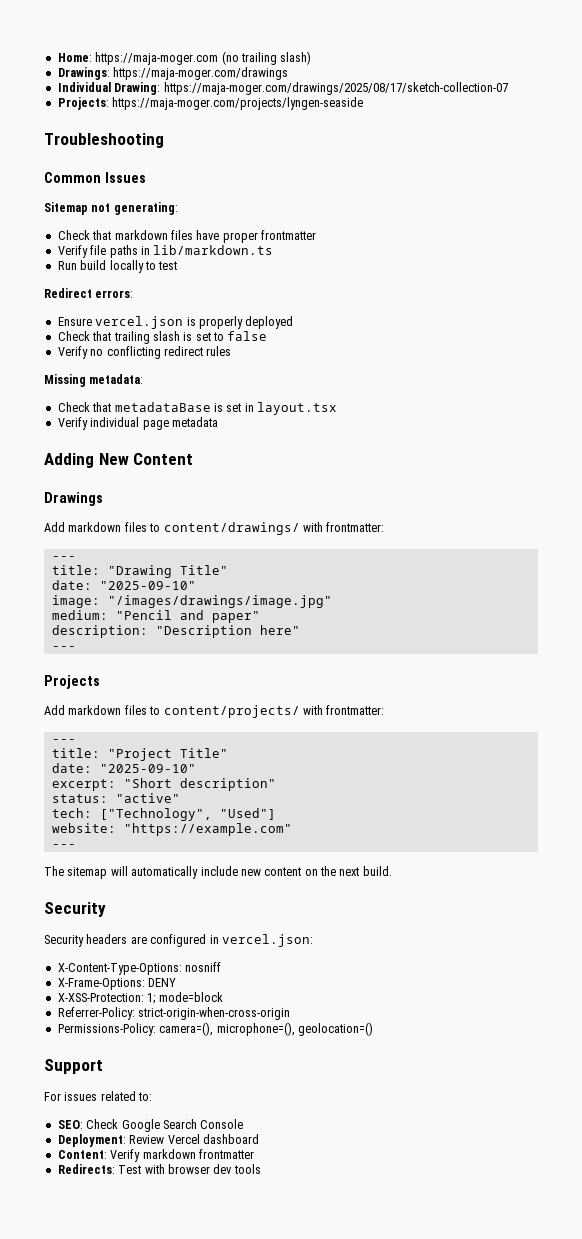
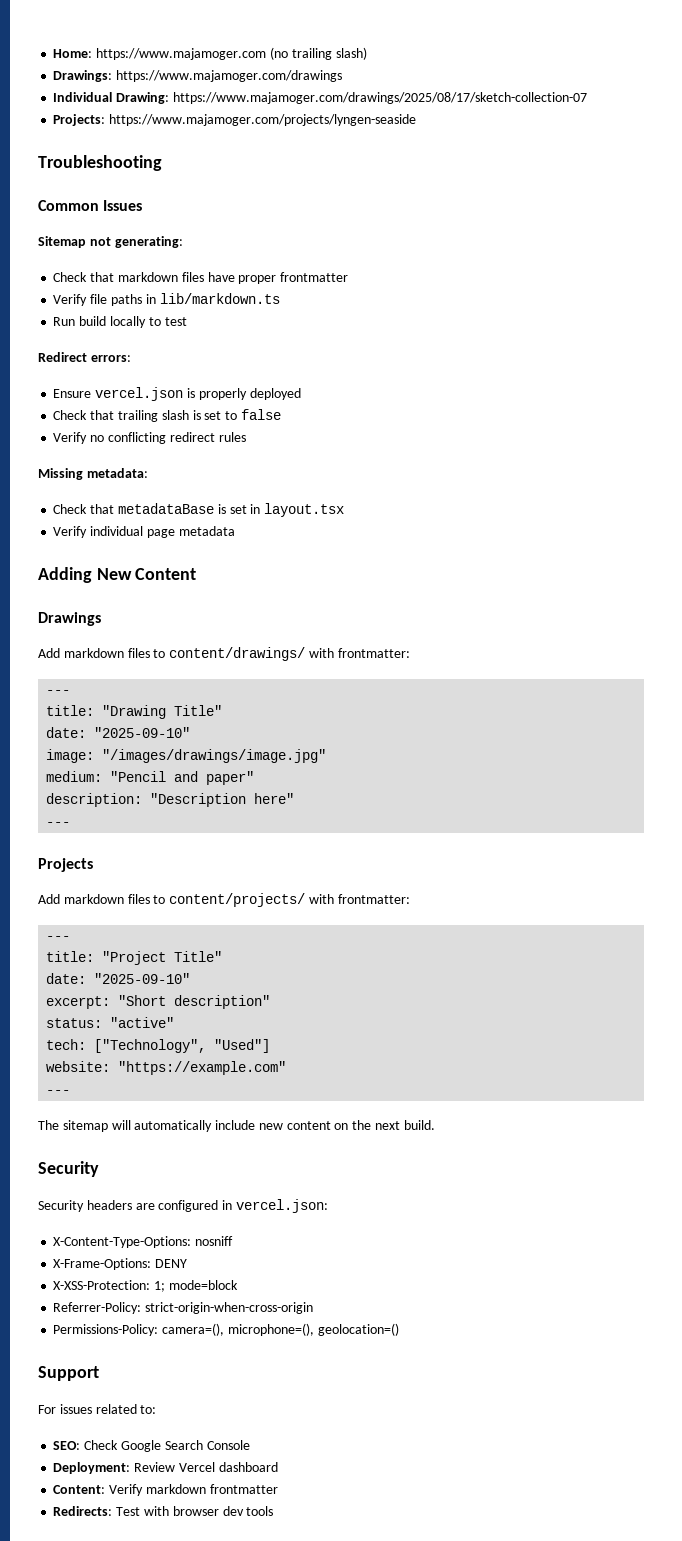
- Home: https://maja-moger.com (no trailing slash)
+ Home: https://www.majamoger.com (no trailing slash)
- Drawings: https://maja-moger.com/drawings
+ Drawings: https://www.majamoger.com/drawings
- Individual Drawing: https://maja-moger.com/drawings/2025/08/17/sketch-collection-07
+ Individual Drawing: https://www.majamoger.com/drawings/2025/08/17/sketch-collection-07
- Projects: https://maja-moger.com/projects/lyngen-seaside
+ Projects: https://www.majamoger.com/projects/lyngen-seaside

